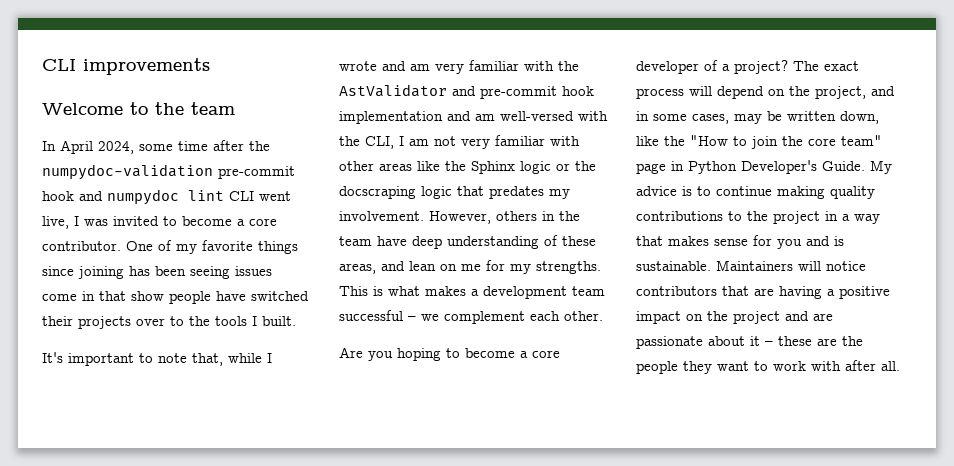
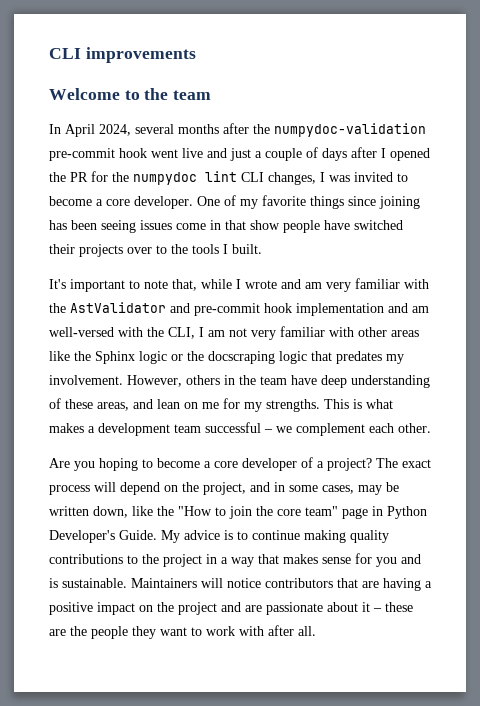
- In April 2024, some time after the numpydoc-validation pre-commit hook and numpydoc lint CLI went live, I was invited to become a core contributor.
+ In April 2024, several months after the numpydoc-validation pre-commit hook went live and just a couple of days after I opened the PR for the numpydoc lint CLI changes, I was invited to become a core developer.

